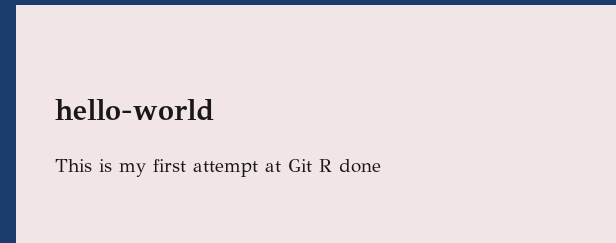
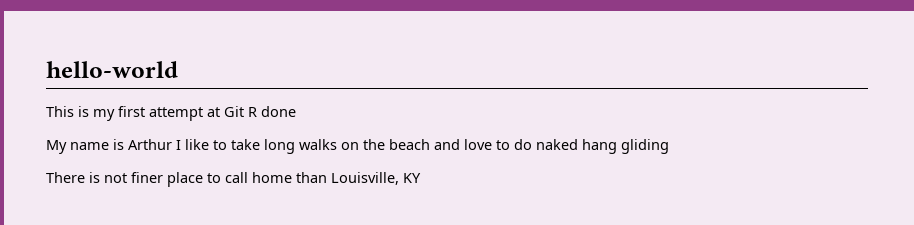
+ My name is Arthur I like to take long walks on the beach and love to do naked hang gliding
+ There is not finer place to call home than Louisville, KY

